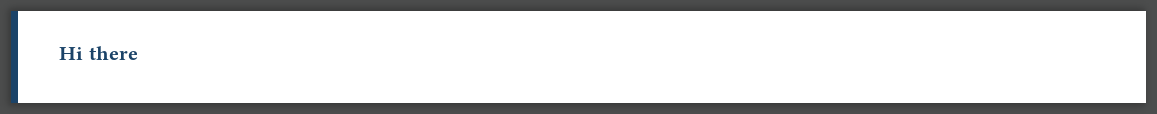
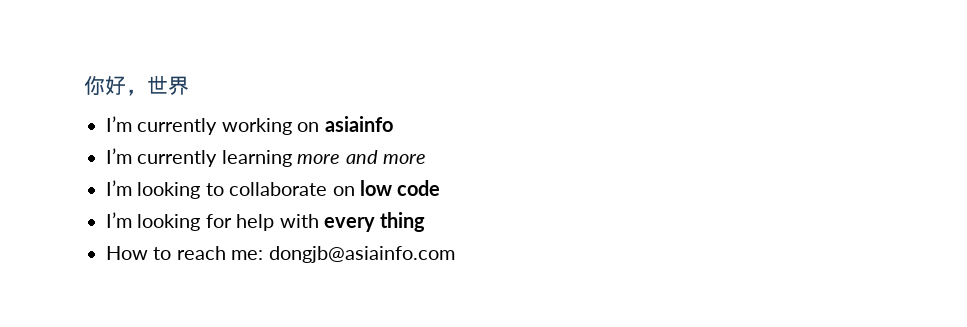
- Hi there
+ 你好，世界
+ I’m currently working on asiainfo
+ I’m currently learning more and more
+ I’m looking to collaborate on low code
+ I’m looking for help with every thing
+ How to reach me: dongjb@asiainfo.com

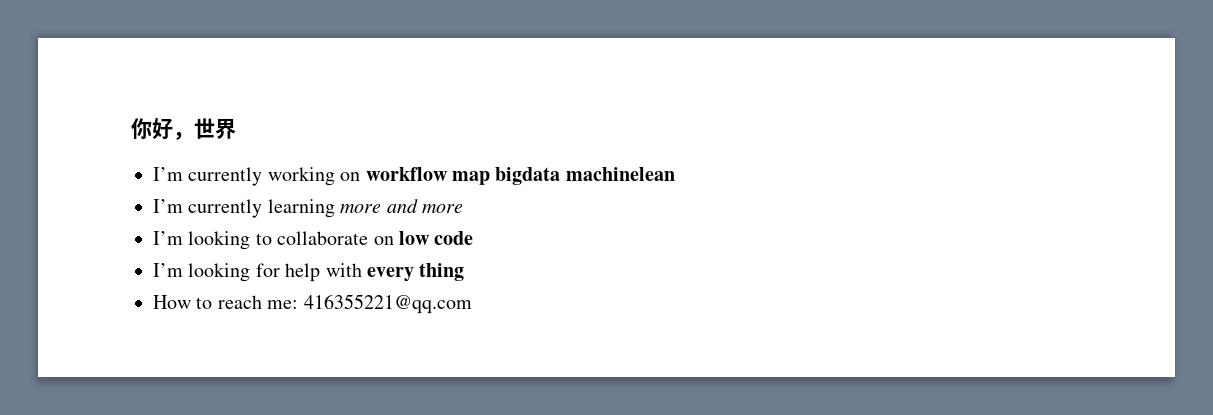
- I’m currently working on asiainfo
+ I’m currently working on workflow map bigdata machinelean
- How to reach me: dongjb@asiainfo.com
+ How to reach me: 416355221@qq.com

